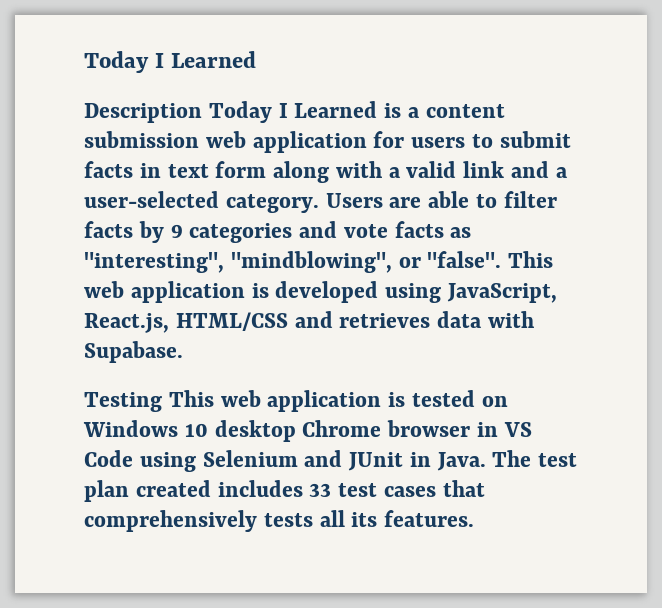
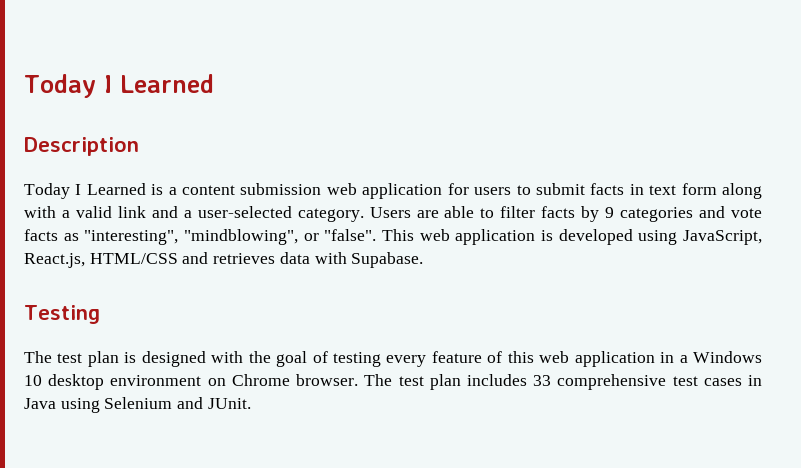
- Description Today I Learned is a content submission web application for users to submit facts in text form along with a valid link and a user-selected category.
+ Description
+ Today I Learned is a content submission web application for users to submit facts in text form along with a valid link and a user-selected category.
- Testing This web application is tested on Windows 10 desktop Chrome browser in VS Code using Selenium and JUnit in Java. The test plan created includes 33 test cases that comprehensively tests all its features.
+ Testing
+ The test plan is designed with the goal of testing every feature of this web application in a Windows 10 desktop environment on Chrome browser. The test plan includes 33 comprehensive test cases in Java using Selenium and JUnit.

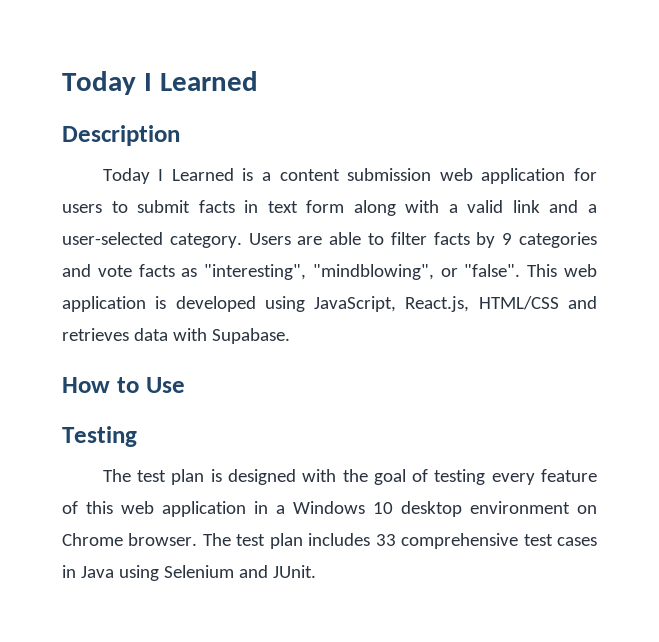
+ How to Use

